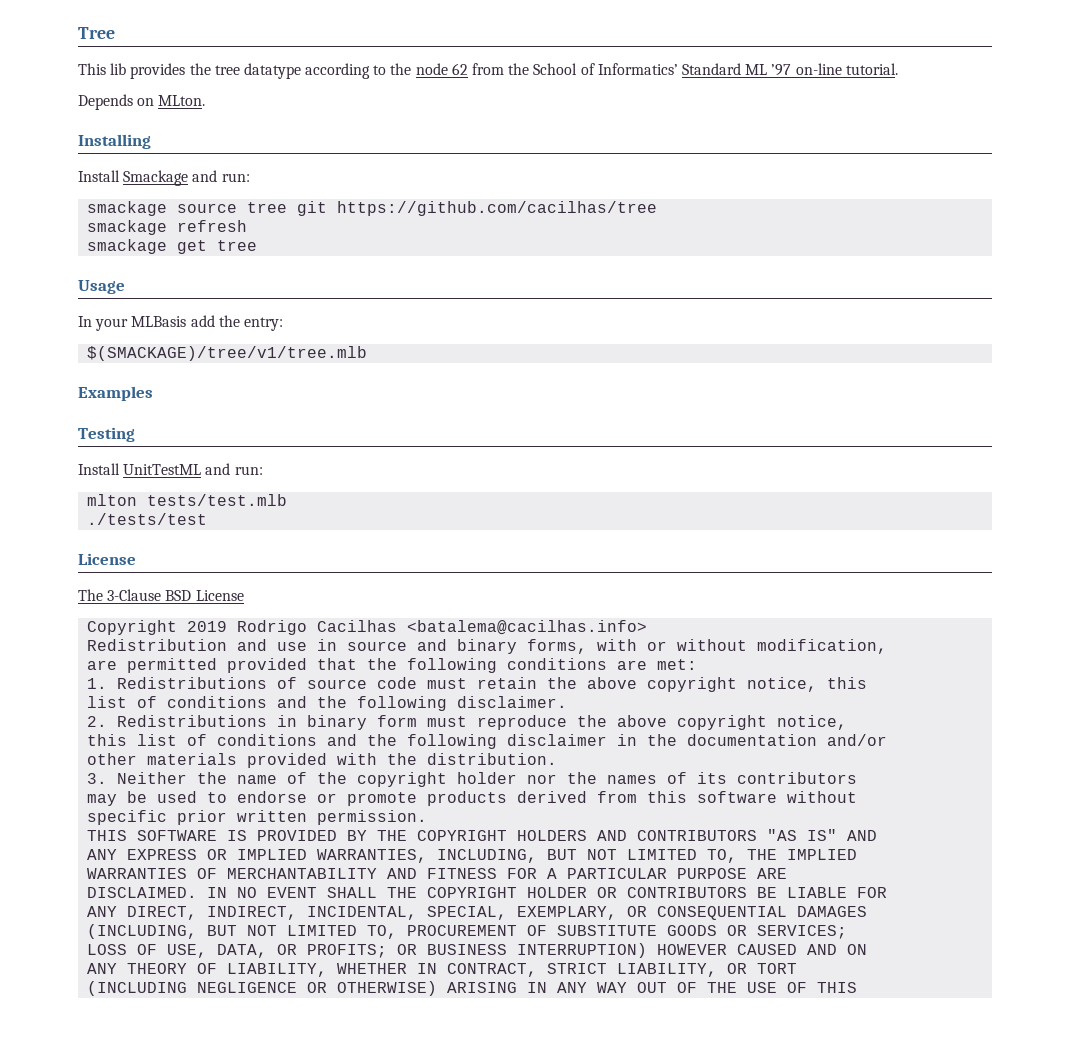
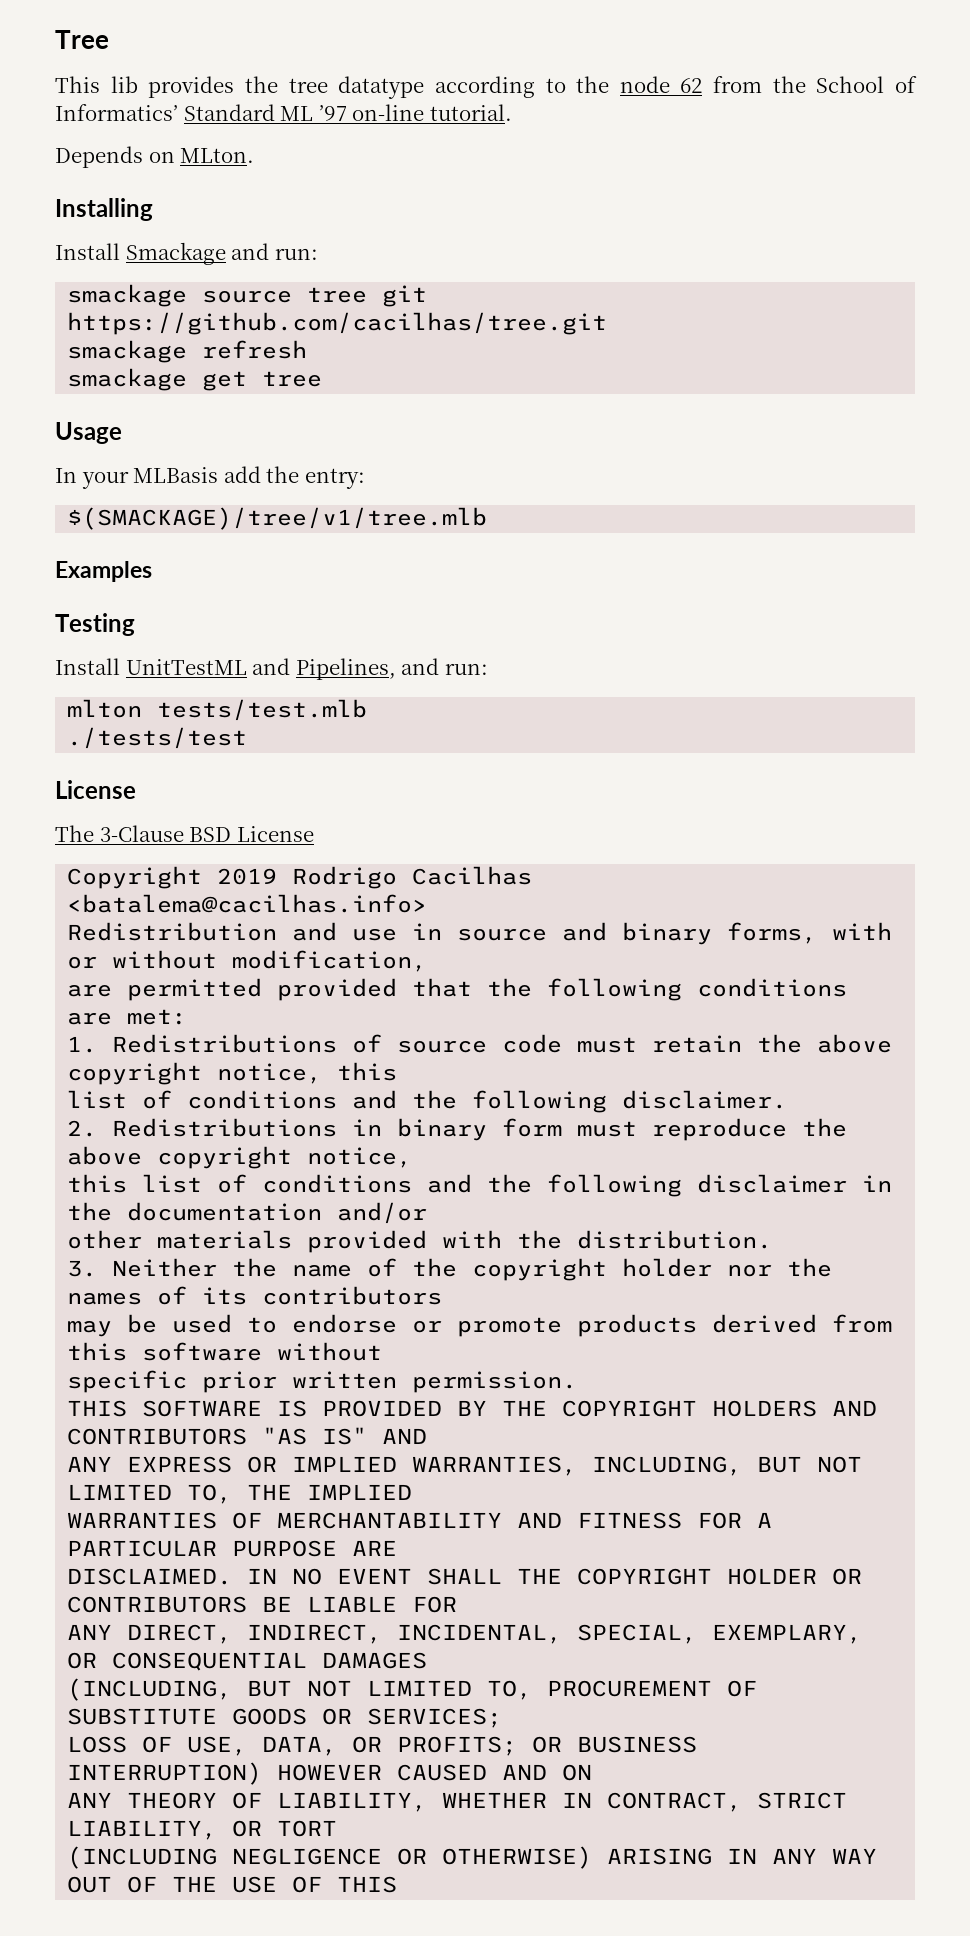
- smackage source tree git https://github.com/cacilhas/tree
+ smackage source tree git https://github.com/cacilhas/tree.git
- Install UnitTestML and run:
+ Install UnitTestML and Pipelines, and run:

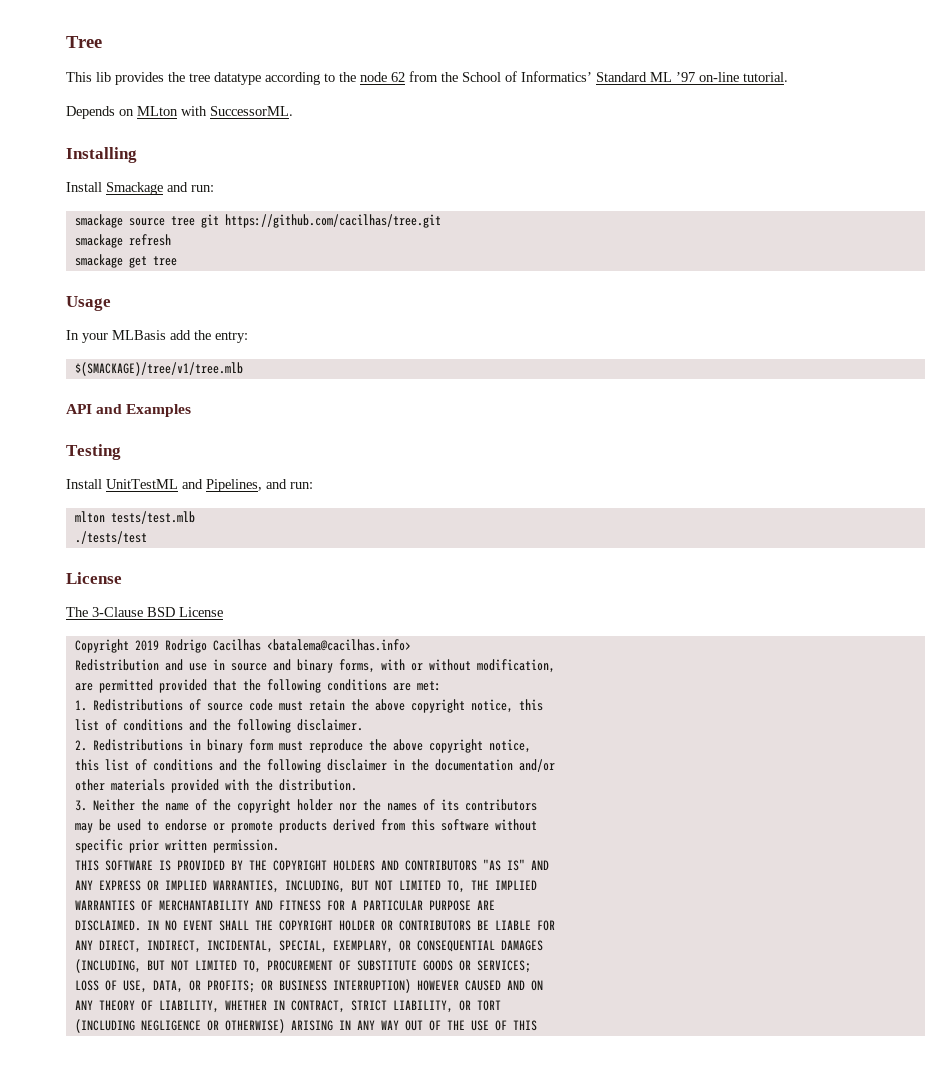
- Depends on MLton.
+ Depends on MLton with SuccessorML.
- Examples
+ API and Examples

